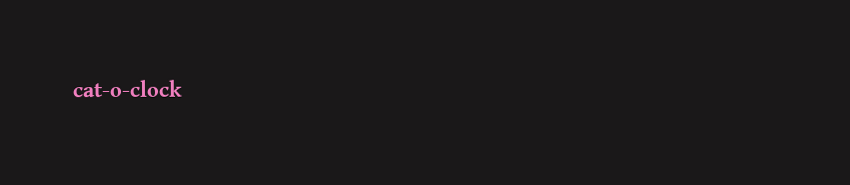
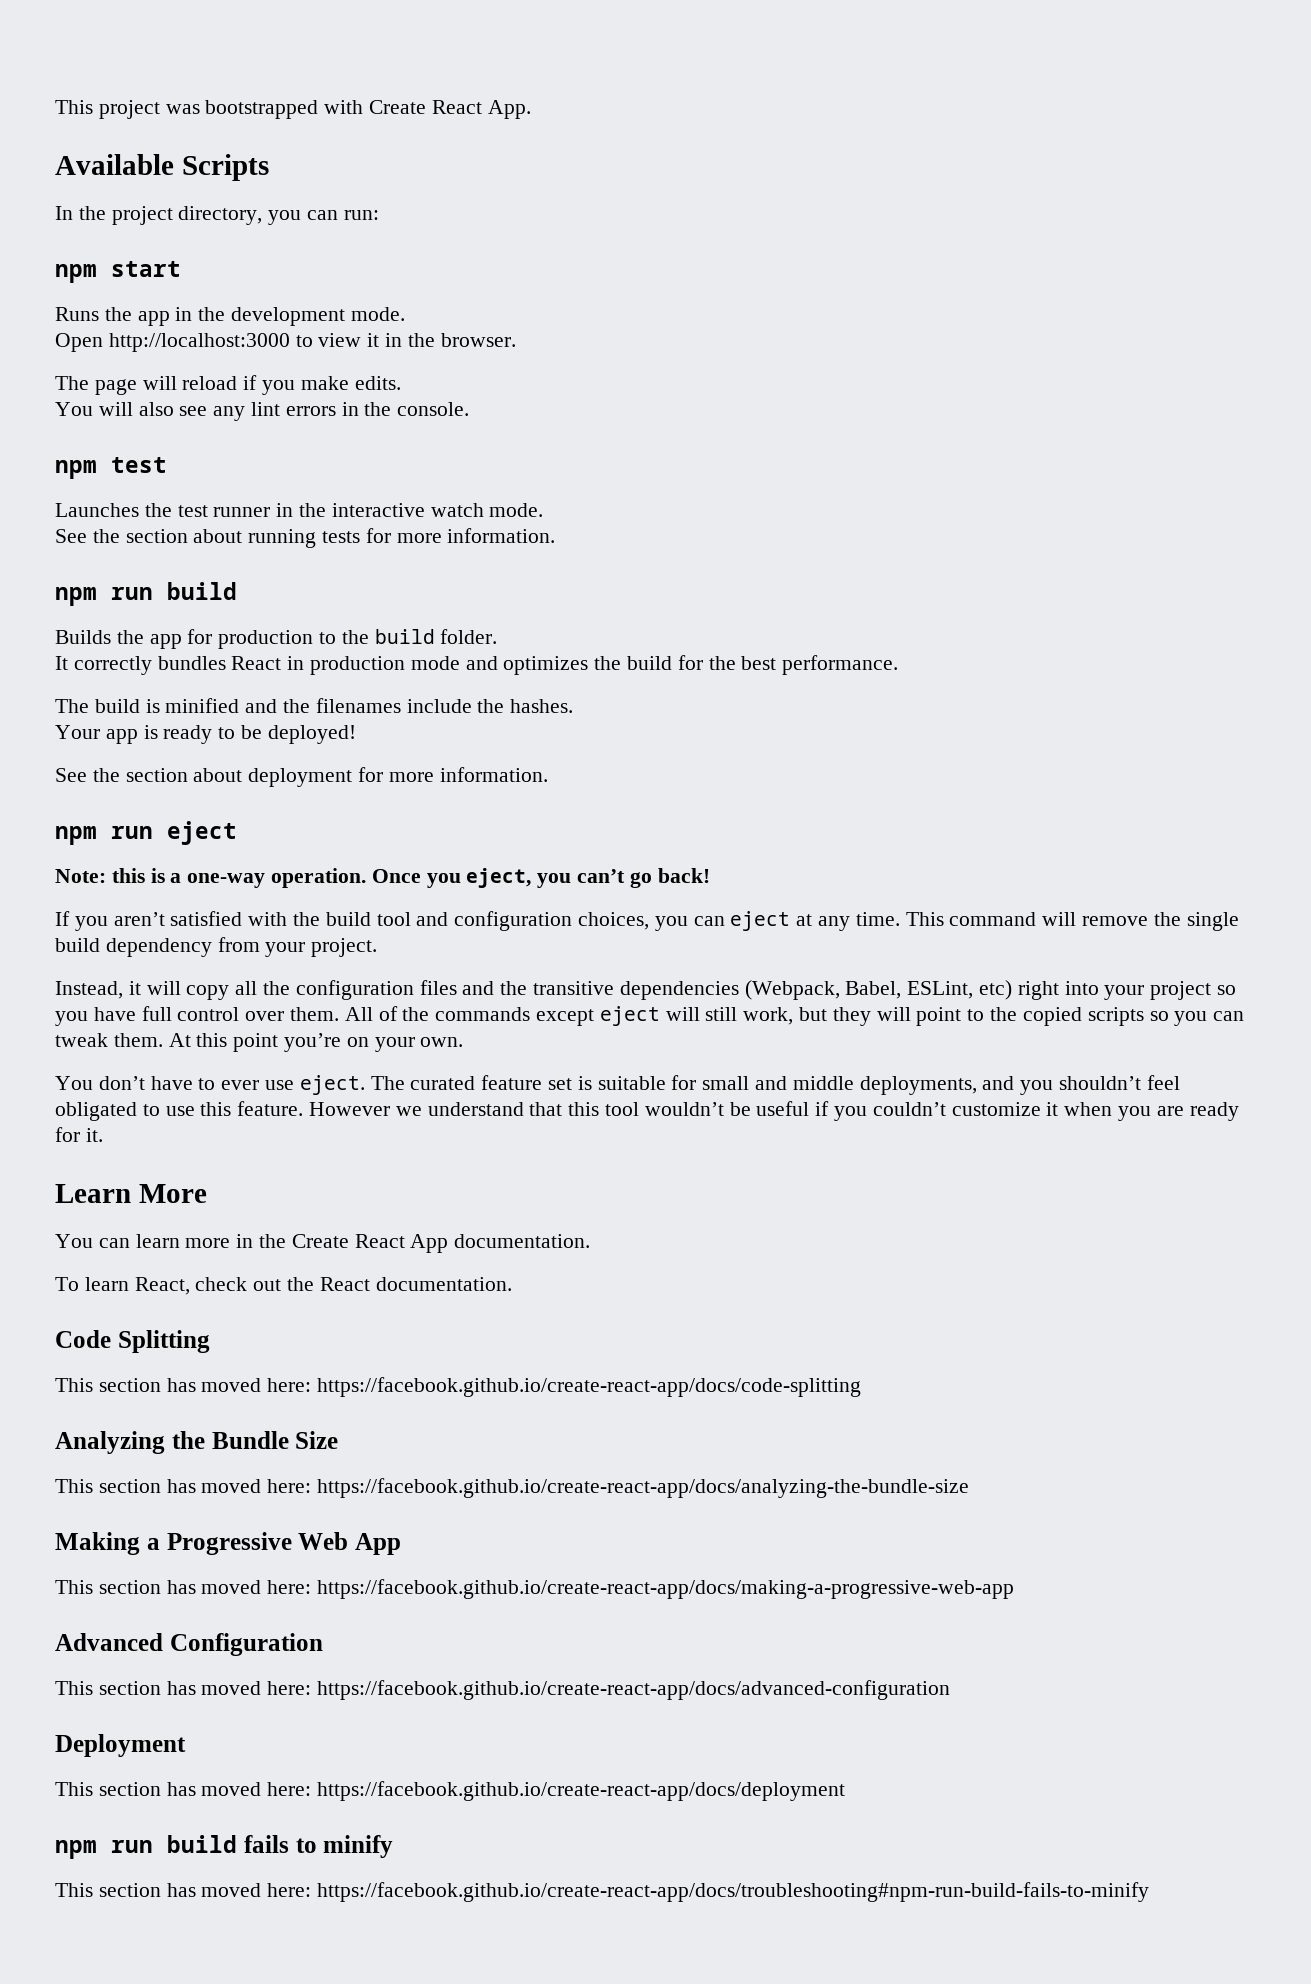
- cat-o-clock
+ This project was bootstrapped with Create React App.
+ Available Scripts
+ In the project directory, you can run:
+ npm start
+ Runs the app in the development mode.
+ Open http://localhost:3000 to view it in the browser.
+ The page will reload if you make edits.
+ You will also see any lint errors in the console.
+ npm test
+ Launches the test runner in the interactive watch mode.
+ See the section about running tests for more information.
+ npm run build
+ Builds the app for production to the build folder.
+ It correctly bundles React in production mode and optimizes the build for the best performance.
+ The build is minified and the filenames include the hashes.
+ Your app is ready to be deployed!
+ See the section about deployment for more information.
+ npm run eject
+ Note: this is a one-way operation. Once you eject, you can’t go back!
+ If you aren’t satisfied with the build tool and configuration choices, you can eject at any time. This command will remove the single build dependency from your project.
+ Instead, it will copy all the configuration files and the transitive dependencies (Webpack, Babel, ESLint, etc) right into your project so you have full control over them. All of the commands except eject will still work, but they will point to the copied scripts so you can tweak them. At this point you’re on your own.
+ You don’t have to ever use eject. The curated feature set is suitable for small and middle deployments, and you shouldn’t feel obligated to use this feature. However we understand that this tool wouldn’t be useful if you couldn’t customize it when you are ready for it.
+ Learn More
+ You can learn more in the Create React App documentation.
+ To learn React, check out the React documentation.
+ Code Splitting
+ This section has moved here: https://facebook.github.io/create-react-app/docs/code-splitting
+ Analyzing the Bundle Size
+ This section has moved here: https://facebook.github.io/create-react-app/docs/analyzing-the-bundle-size
+ Making a Progressive Web App
+ This section has moved here: https://facebook.github.io/create-react-app/docs/making-a-progressive-web-app
+ Advanced Configuration
+ This section has moved here: https://facebook.github.io/create-react-app/docs/advanced-configuration
+ Deployment
+ This section has moved here: https://facebook.github.io/create-react-app/docs/deployment
+ npm run build fails to minify
+ This section has moved here: https://facebook.github.io/create-react-app/docs/troubleshooting#npm-run-build-fails-to-minify

